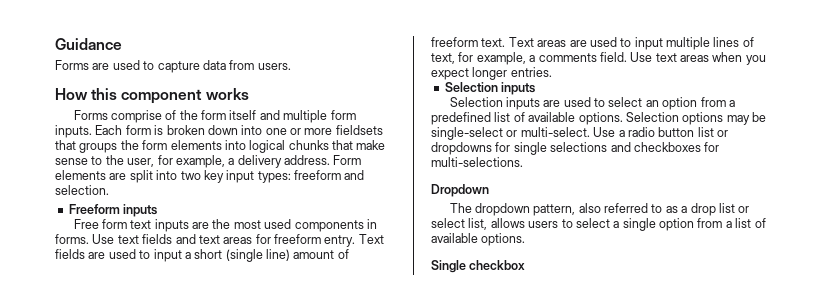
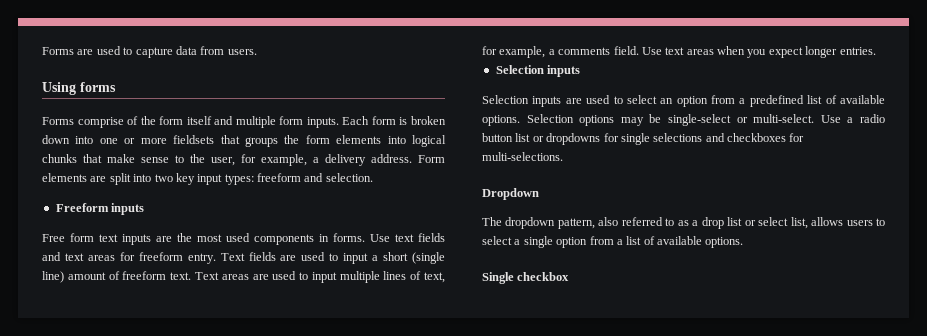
- Guidance
- How this component works
+ Using forms

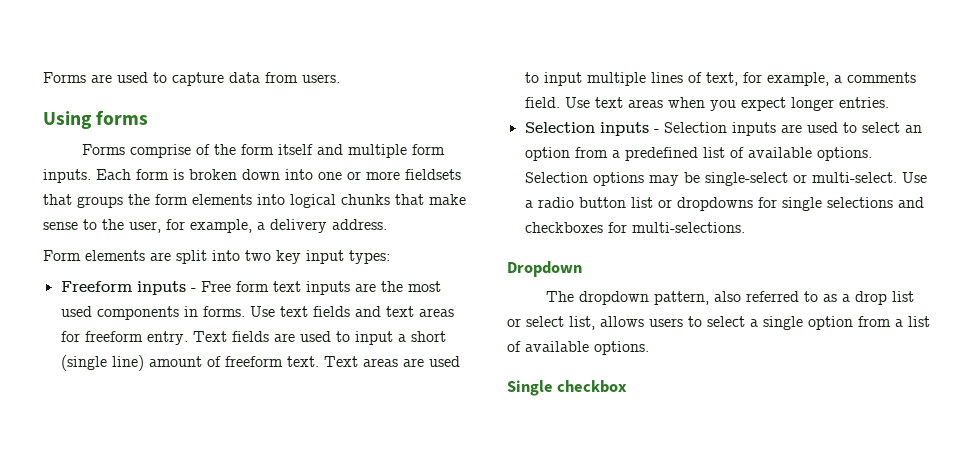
- Each form is broken down into one or more fieldsets that groups the form elements into logical chunks that make sense to the user, for example, a delivery address. Form elements are split into two key input types: freeform and selection.
+ Each form is broken down into one or more fieldsets that groups the form elements into logical chunks that make sense to the user, for example, a delivery address.
+ Form elements are split into two key input types:
- Freeform inputs
- Free form text inputs are the most used components in forms.
+ Freeform inputs - Free form text inputs are the most used components in forms.
  Use text areas when you expect longer entries.
- Selection inputs
- Selection inputs are used to select an option from a predefined list of available options.
+ Selection inputs - Selection inputs are used to select an option from a predefined list of available options.

